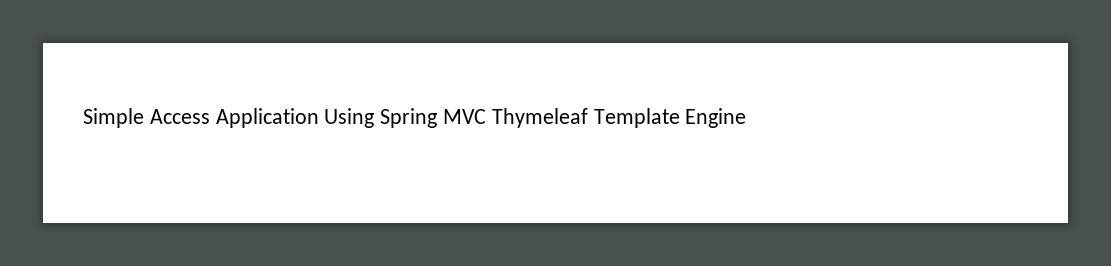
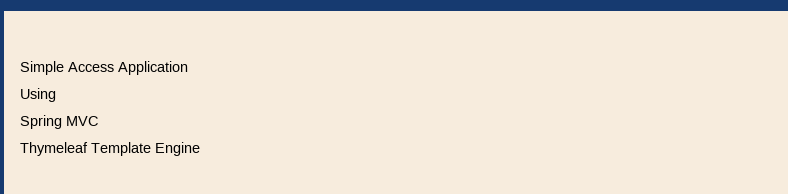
- Simple Access Application Using Spring MVC Thymeleaf Template Engine
+ Simple Access Application
+ Using
+ Spring MVC
+ Thymeleaf Template Engine

